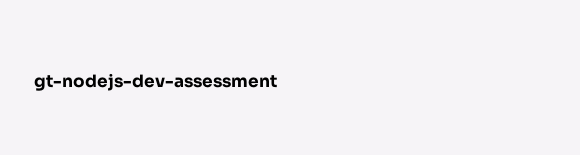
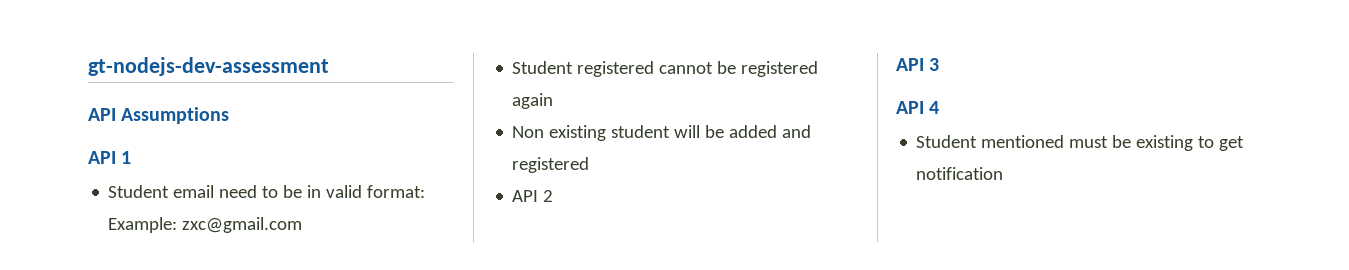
+ API Assumptions
+ API 1
+ Student email need to be in valid format: Example: zxc@gmail.com
+ Student registered cannot be registered again
+ Non existing student will be added and registered
+ API 2
+ API 3
+ API 4
+ Student mentioned must be existing to get notification

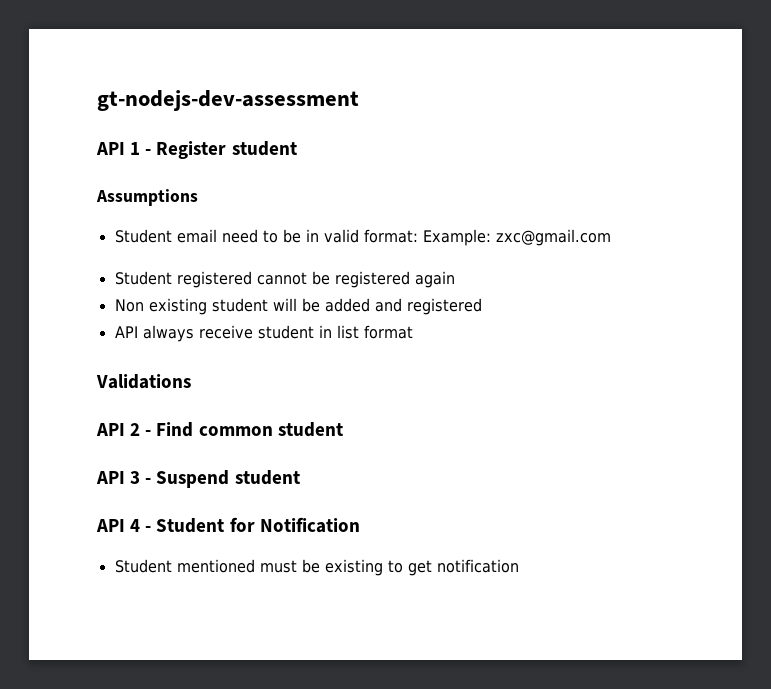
- API Assumptions
+ API 1 - Register student
+ Assumptions
- API 1
- API 2
+ API always receive student in list format
+ Validations
+ API 2 - Find common student
- API 3
+ API 3 - Suspend student
- API 4
+ API 4 - Student for Notification

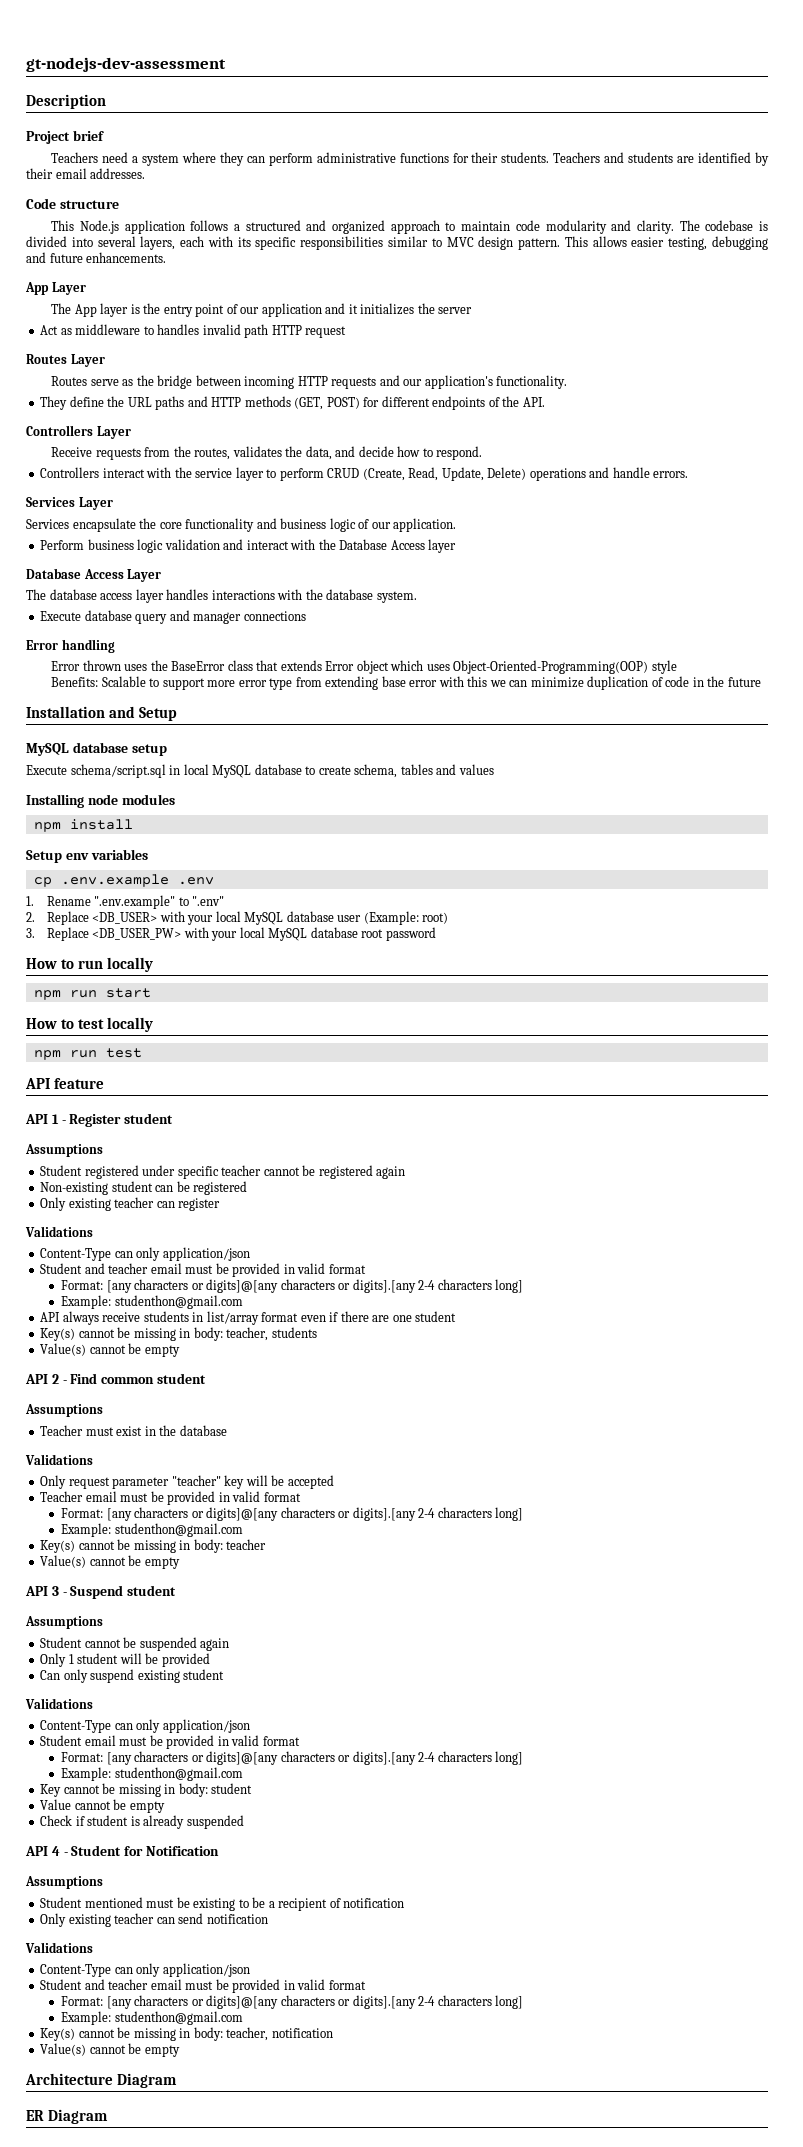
+ Description
+ Project brief
+ Teachers need a system where they can perform administrative functions for their students. Teachers and students are identified by their email addresses.
+ Code structure
+ This Node.js application follows a structured and organized approach to maintain code modularity and clarity. The codebase is divided into several layers, each with its specific responsibilities similar to MVC design pattern. This allows easier testing, debugging and future enhancements.
+ App Layer
+ The App layer is the entry point of our application and it initializes the server
+ Act as middleware to handles invalid path HTTP request
+ Routes Layer
+ Routes serve as the bridge between incoming HTTP requests and our application's functionality.
+ They define the URL paths and HTTP methods (GET, POST) for different endpoints of the API.
+ Controllers Layer
+ Receive requests from the routes, validates the data, and decide how to respond.
+ Controllers interact with the service layer to perform CRUD (Create, Read, Update, Delete) operations and handle errors.
+ Services Layer
+ Services encapsulate the core functionality and business logic of our application.
+ Perform business logic validation and interact with the Database Access layer
+ Database Access Layer
+ The database access layer handles interactions with the database system.
+ Execute database query and manager connections
+ Error handling
+ Error thrown uses the BaseError class that extends Error object which uses Object-Oriented-Programming(OOP) style
+ Benefits: Scalable to support more error type from extending base error with this we can minimize duplication of code in the future
+ Installation and Setup
+ MySQL database setup
+ Execute schema/script.sql in local MySQL database to create schema, tables and values
+ Installing node modules
+ npm install
+ Setup env variables
+ cp .env.example .env
+ 1. Rename ".env.example" to ".env"
+ 2. Replace <DB_USER> with your local MySQL database user (Example: root)
+ 3. Replace <DB_USER_PW> with your local MySQL database root password
+ How to run locally
+ npm run start
+ How to test locally
+ npm run test
+ API feature
- Student email need to be in valid format: Example: zxc@gmail.com
- Student registered cannot be registered again
+ Student registered under specific teacher cannot be registered again
- Non existing student will be added and registered
- API always receive student in list format
+ Non-existing student can be registered
+ Only existing teacher can register
  Validations
+ Content-Type can only application/json
+ Student and teacher email must be provided in valid format
+ Format: [any characters or digits]@[any characters or digits].[any 2-4 characters long]
+ Example: studenthon@gmail.com
+ API always receive students in list/array format even if there are one student
+ Key(s) cannot be missing in body: teacher, students
+ Value(s) cannot be empty
  API 2 - Find common student
+ Assumptions
+ Teacher must exist in the database
+ Validations
+ Only request parameter "teacher" key will be accepted
+ Teacher email must be provided in valid format
+ Format: [any characters or digits]@[any characters or digits].[any 2-4 characters long]
+ Example: studenthon@gmail.com
+ Key(s) cannot be missing in body: teacher
+ Value(s) cannot be empty
  API 3 - Suspend student
+ Assumptions
+ Student cannot be suspended again
+ Only 1 student will be provided
+ Can only suspend existing student
+ Validations
+ Content-Type can only application/json
+ Student email must be provided in valid format
+ Format: [any characters or digits]@[any characters or digits].[any 2-4 characters long]
+ Example: studenthon@gmail.com
+ Key cannot be missing in body: student
+ Value cannot be empty
+ Check if student is already suspended
  API 4 - Student for Notification
+ Assumptions
- Student mentioned must be existing to get notification
+ Student mentioned must be existing to be a recipient of notification
+ Only existing teacher can send notification
+ Validations
+ Content-Type can only application/json
+ Student and teacher email must be provided in valid format
+ Format: [any characters or digits]@[any characters or digits].[any 2-4 characters long]
+ Example: studenthon@gmail.com
+ Key(s) cannot be missing in body: teacher, notification
+ Value(s) cannot be empty
+ Architecture Diagram
+ ER Diagram

